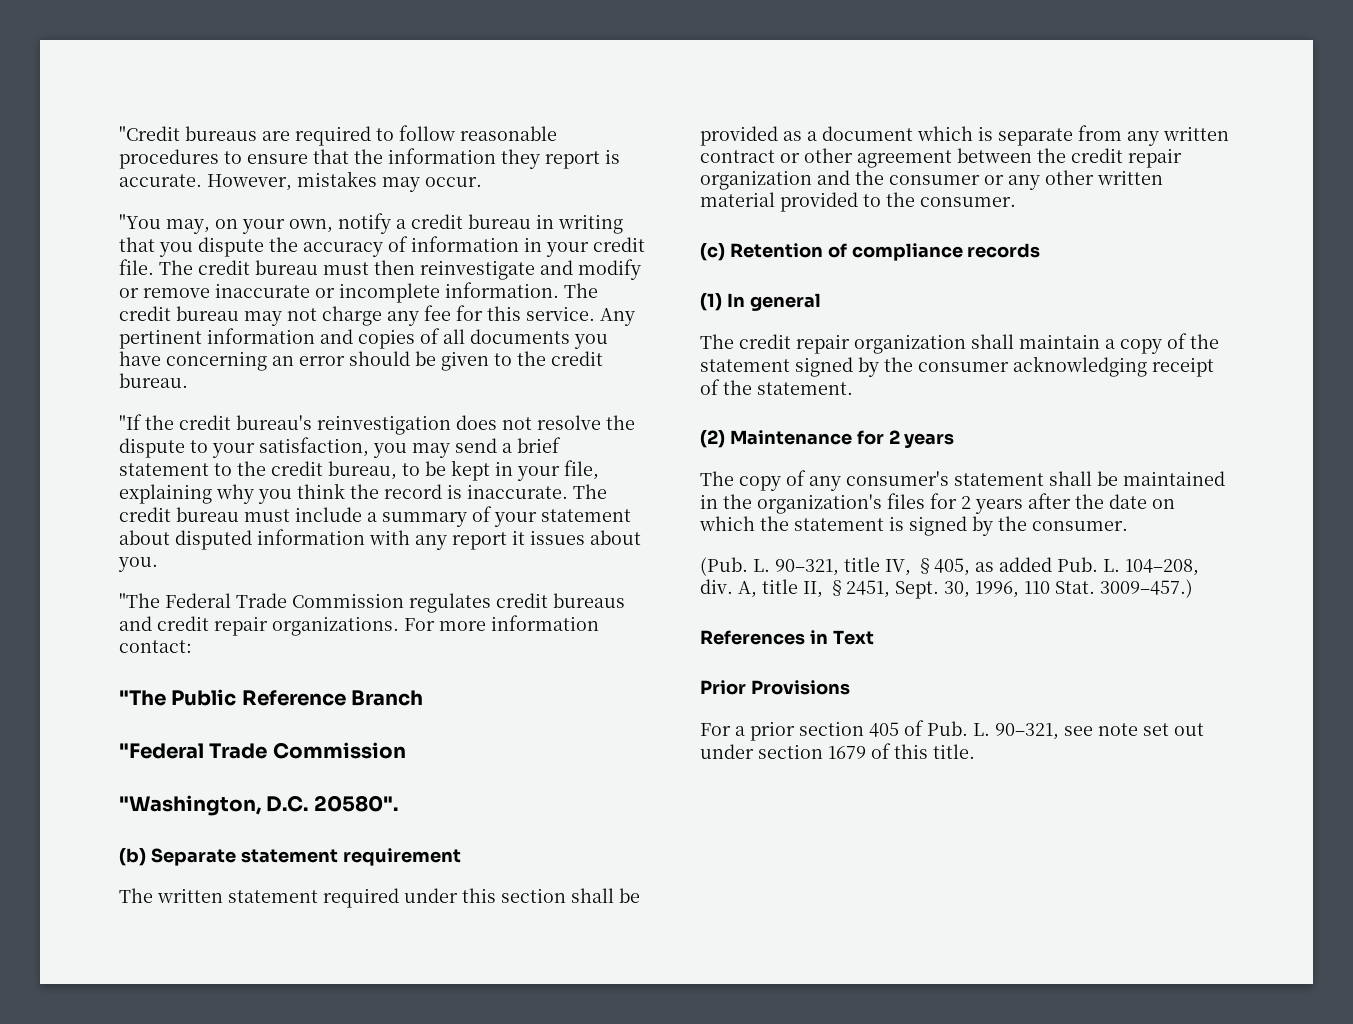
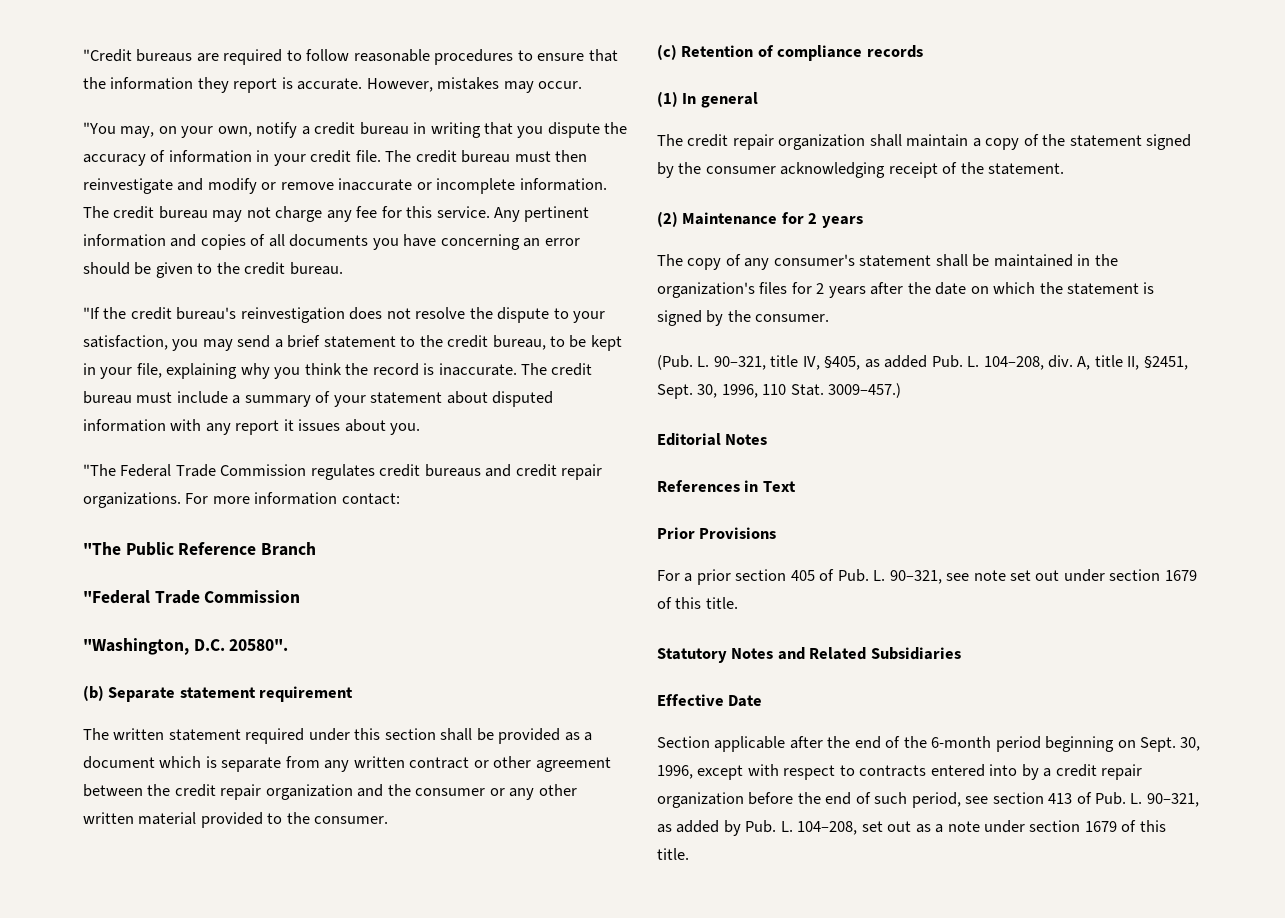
+ Editorial Notes
+ Statutory Notes and Related Subsidiaries
+ Effective Date
+ Section applicable after the end of the 6-month period beginning on Sept. 30, 1996, except with respect to contracts entered into by a credit repair organization before the end of such period, see section 413 of Pub. L. 90–321, as added by Pub. L. 104–208, set out as a note under section 1679 of this title.

